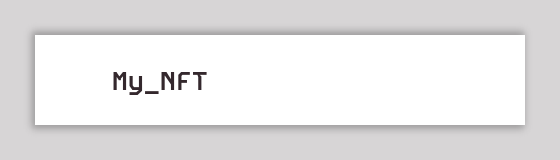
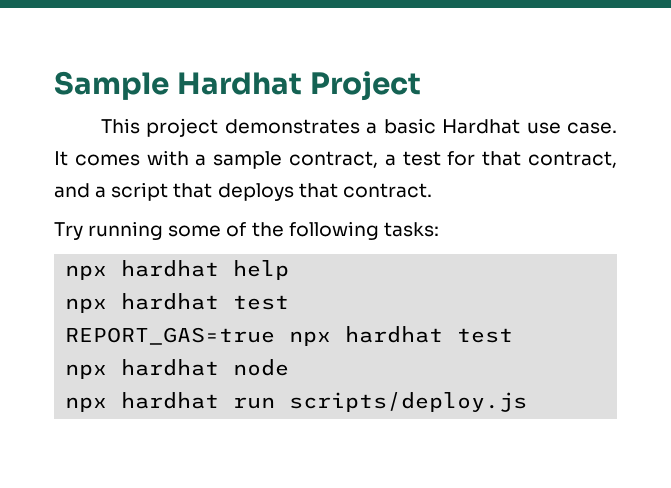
- My_NFT
+ Sample Hardhat Project
+ This project demonstrates a basic Hardhat use case. It comes with a sample contract, a test for that contract, and a script that deploys that contract.
+ Try running some of the following tasks:
+ npx hardhat help
+ npx hardhat test
+ REPORT_GAS=true npx hardhat test
+ npx hardhat node
+ npx hardhat run scripts/deploy.js

